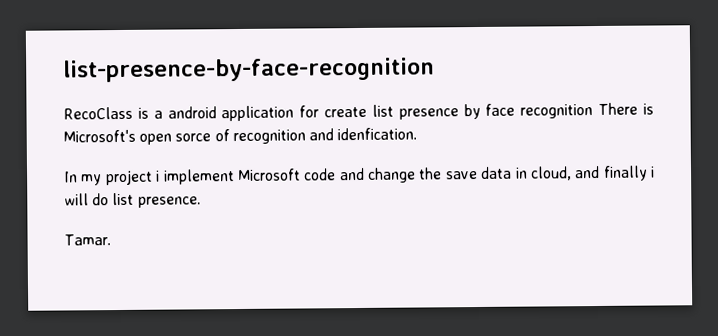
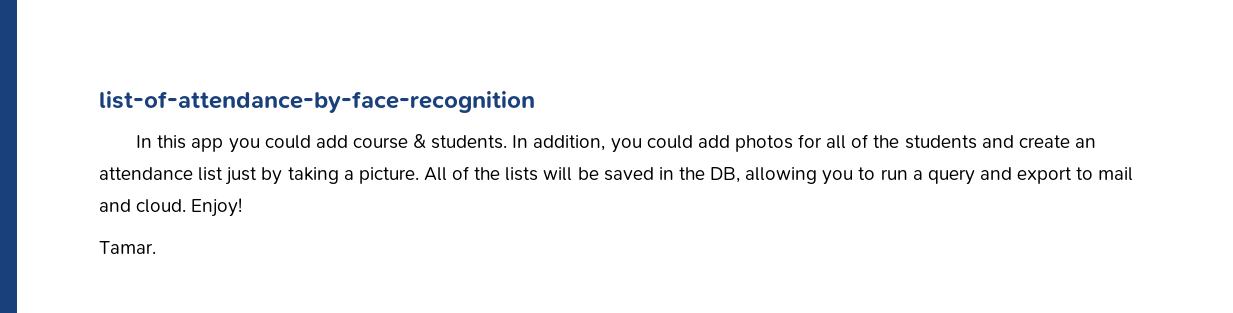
- list-presence-by-face-recognition
- RecoClass is a android application for create list presence by face recognition There is Microsoft's open sorce of recognition and idenfication.
- In my project i implement Microsoft code and change the save data in cloud, and finally i will do list presence.
+ list-of-attendance-by-face-recognition
+ In this app you could add course & students. In addition, you could add photos for all of the students and create an attendance list just by taking a picture. All of the lists will be saved in the DB, allowing you to run a query and export to mail and cloud. Enjoy!

